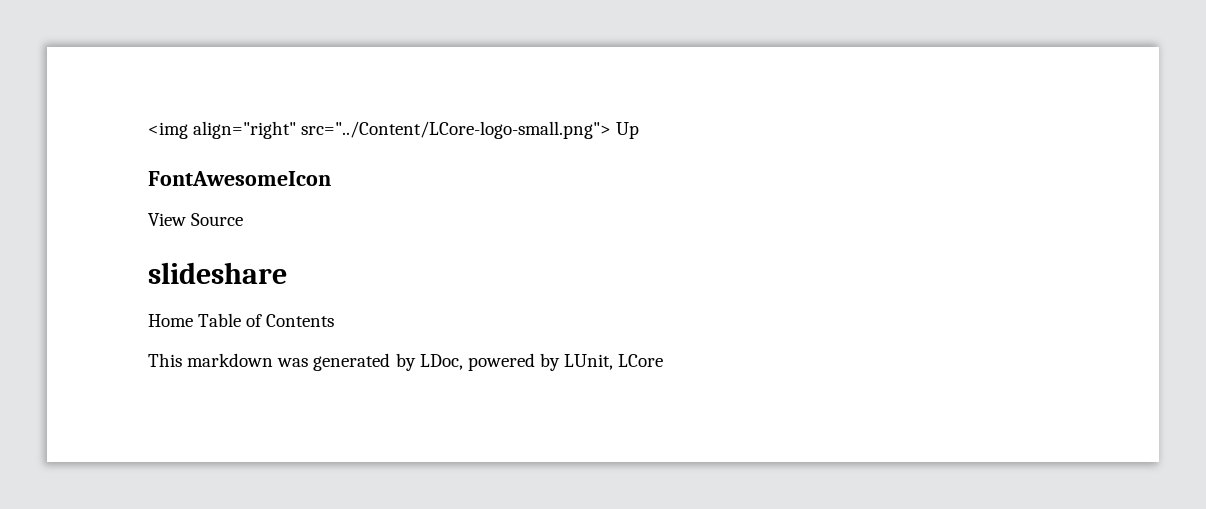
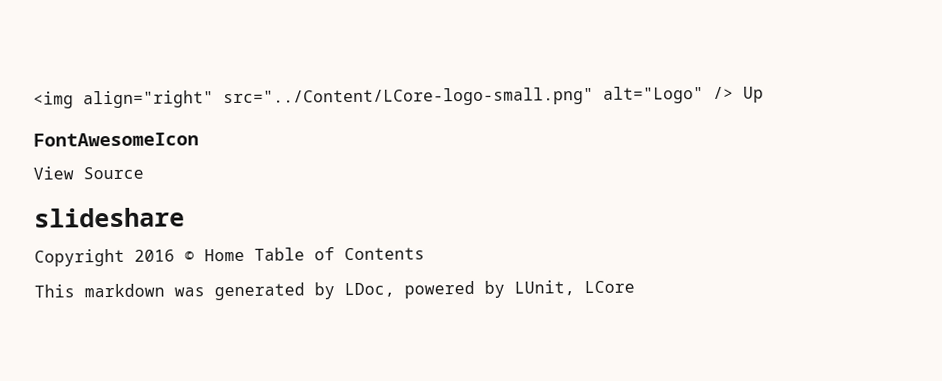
- <img align="right" src="../Content/LCore-logo-small.png"> Up
+ <img align="right" src="../Content/LCore-logo-small.png" alt="Logo" /> Up
- Home Table of Contents
+ Copyright 2016 © Home Table of Contents

